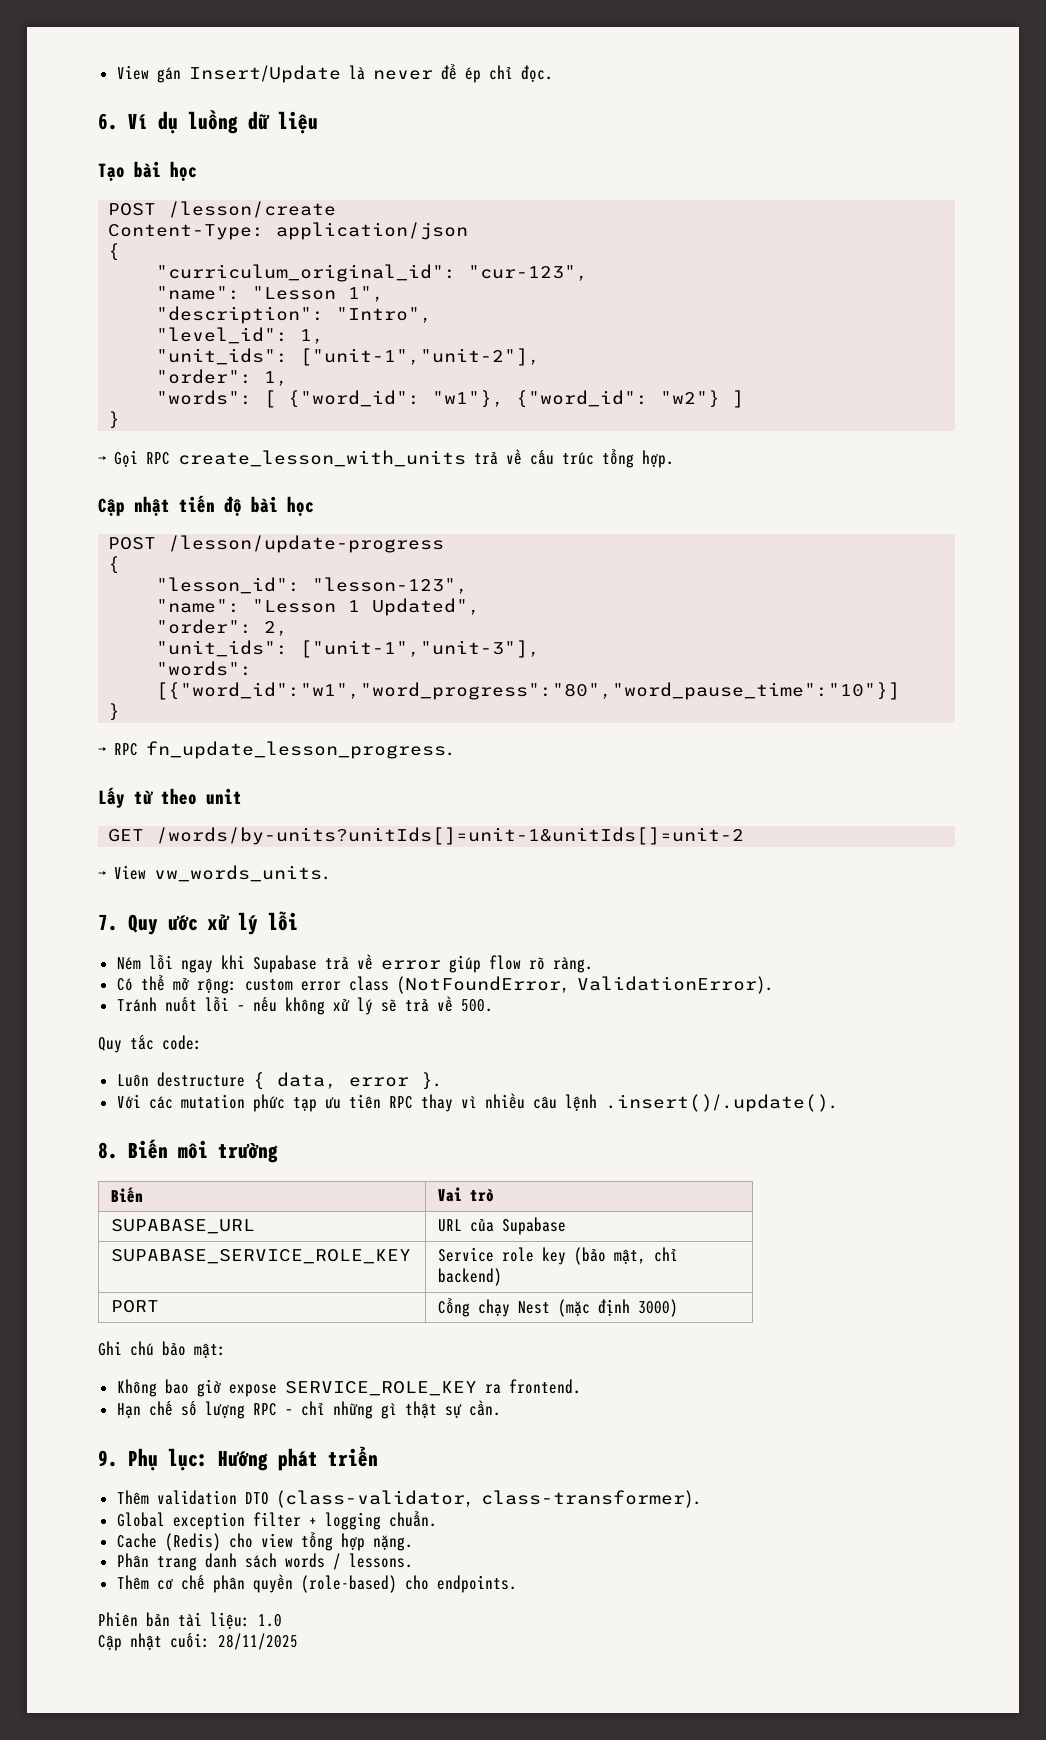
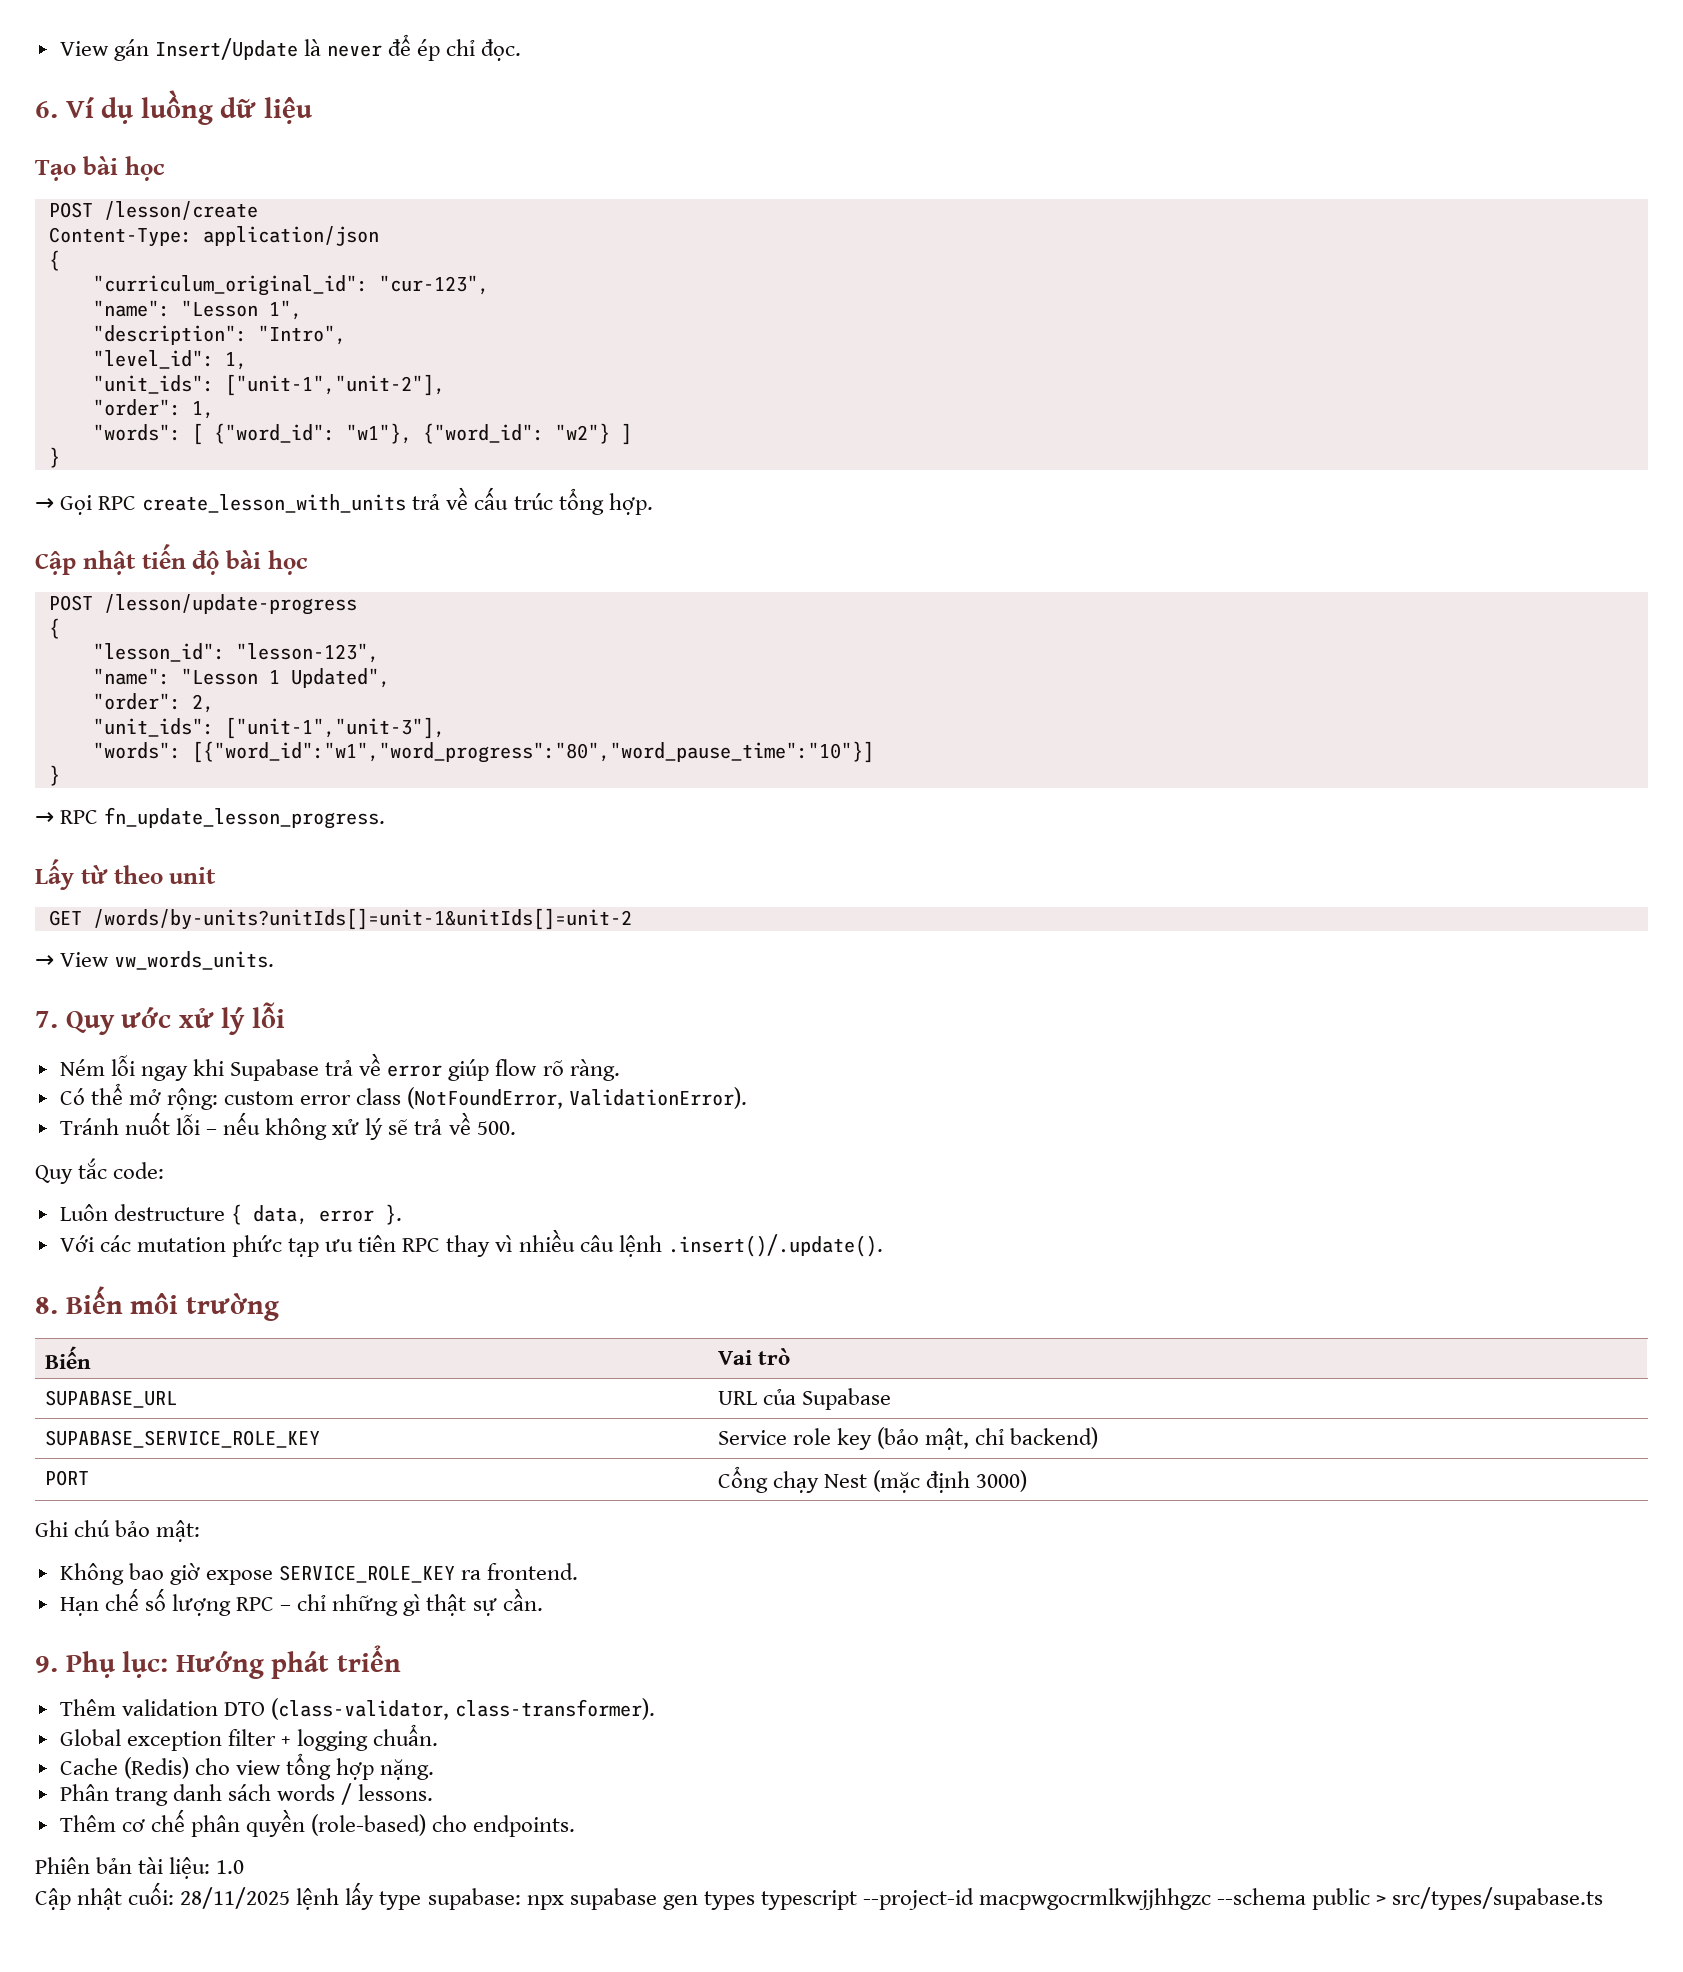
- Cập nhật cuối: 28/11/2025
+ Cập nhật cuối: 28/11/2025 lệnh lấy type supabase: npx supabase gen types typescript --project-id macpwgocrmlkwjjhhgzc --schema public > src/types/supabase.ts

